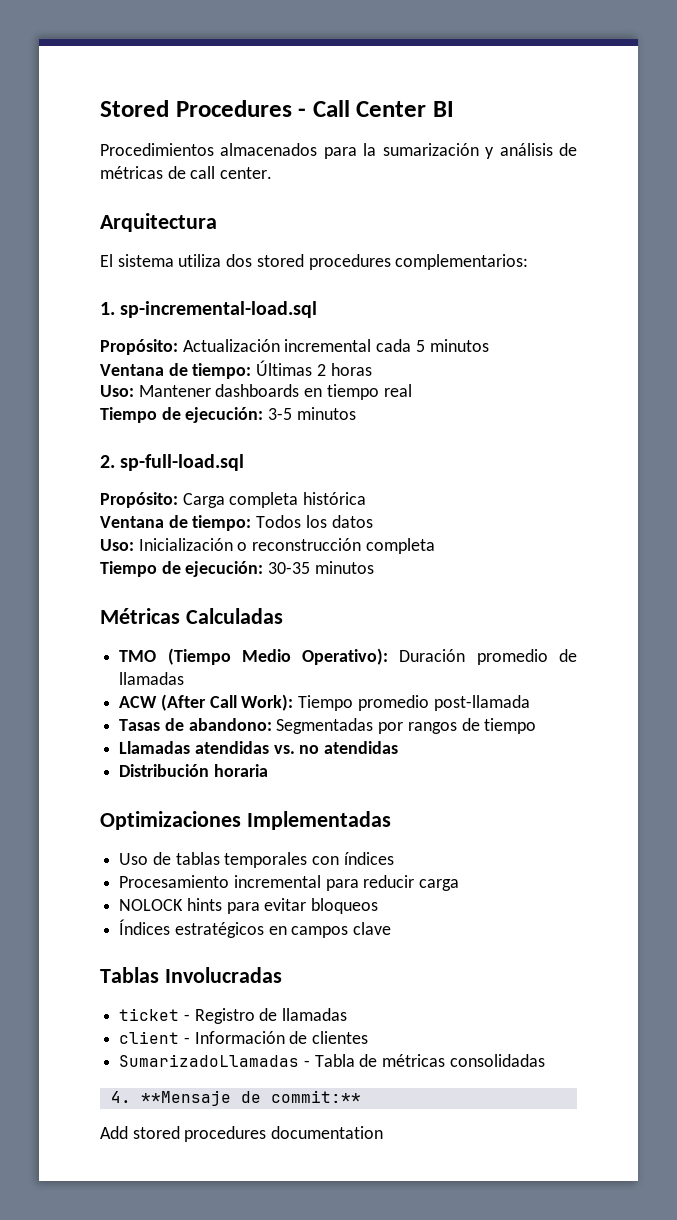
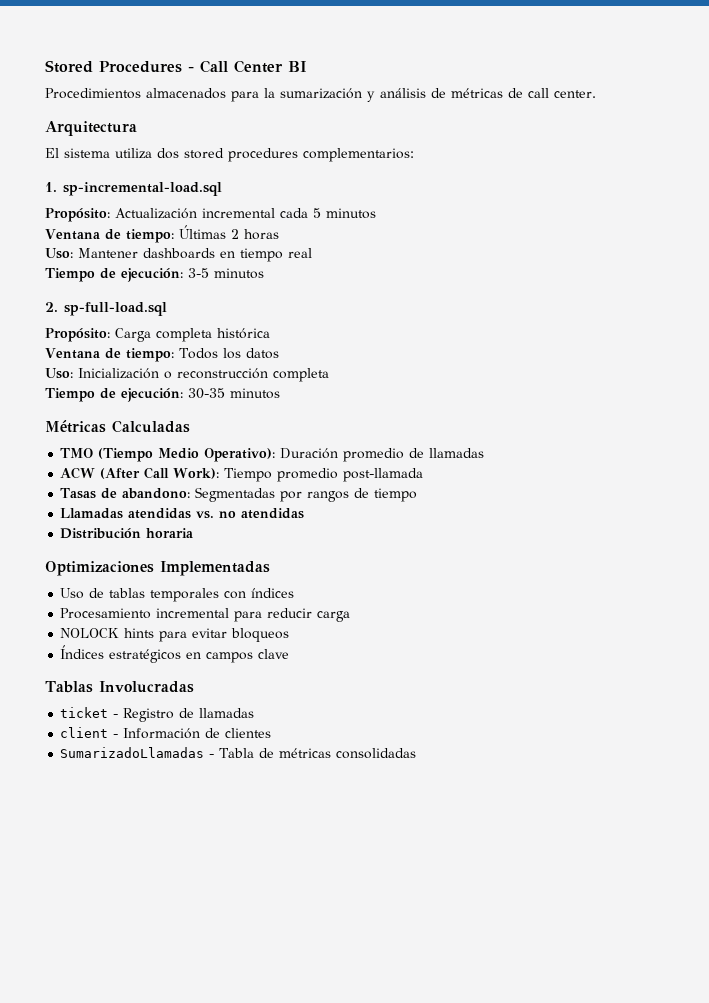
- 4. **Mensaje de commit:**
- Add stored procedures documentation

